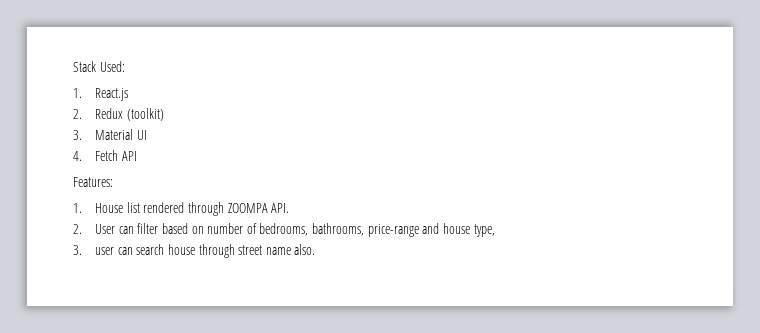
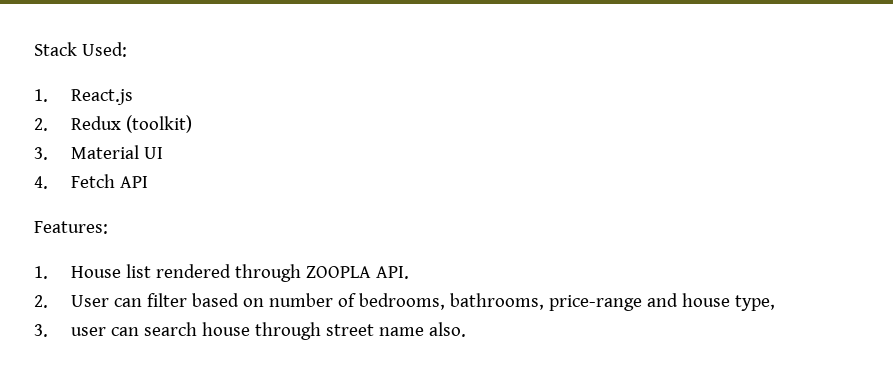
- 1. House list rendered through ZOOMPA API.
+ 1. House list rendered through ZOOPLA API.

